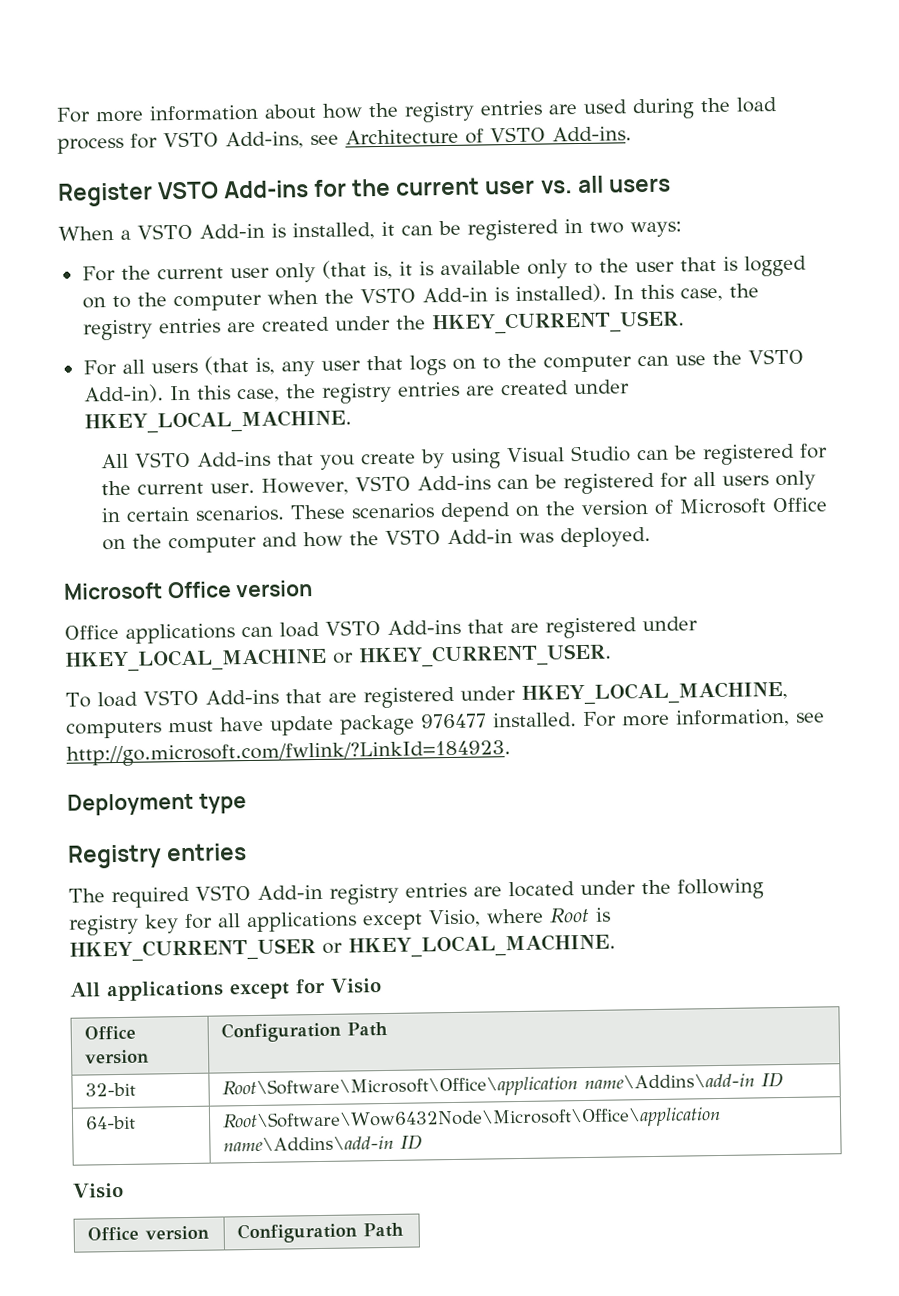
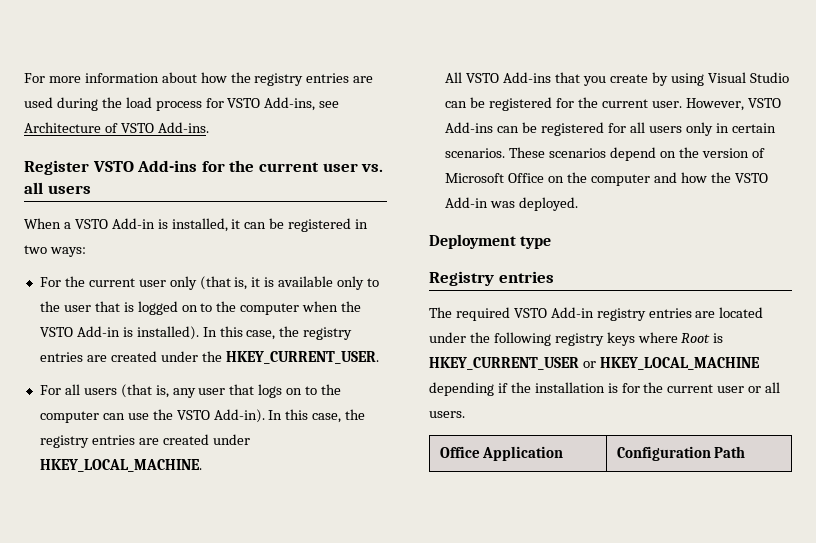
- Microsoft Office version
- Office applications can load VSTO Add-ins that are registered under HKEY_LOCAL_MACHINE or HKEY_CURRENT_USER.
- To load VSTO Add-ins that are registered under HKEY_LOCAL_MACHINE, computers must have update package 976477 installed. For more information, see http://go.microsoft.com/fwlink/?LinkId=184923.
- The required VSTO Add-in registry entries are located under the following registry key for all applications except Visio, where Root is HKEY_CURRENT_USER or HKEY_LOCAL_MACHINE.
- All applications except for Visio
- Office version | Configuration Path
- 32-bit | Root\Software\Microsoft\Office\application name\Addins\add-in ID
- 64-bit | Root\Software\Wow6432Node\Microsoft\Office\application name\Addins\add-in ID
- Visio
- Office version | Configuration Path
+ The required VSTO Add-in registry entries are located under the following registry keys where Root is HKEY_CURRENT_USER or HKEY_LOCAL_MACHINE depending if the installation is for the current user or all users.
+ Office Application | Configuration Path

